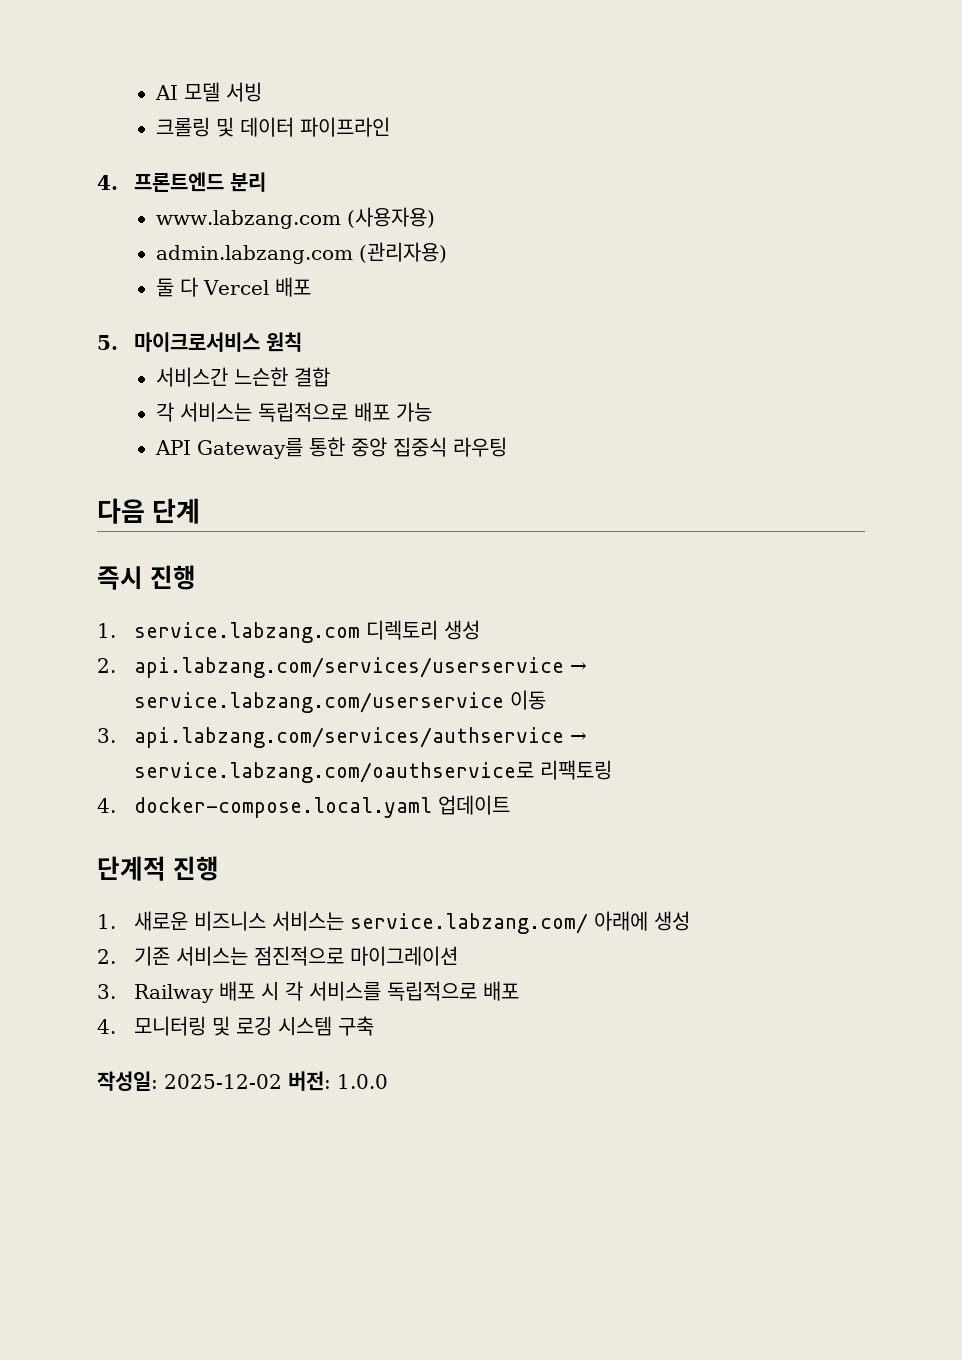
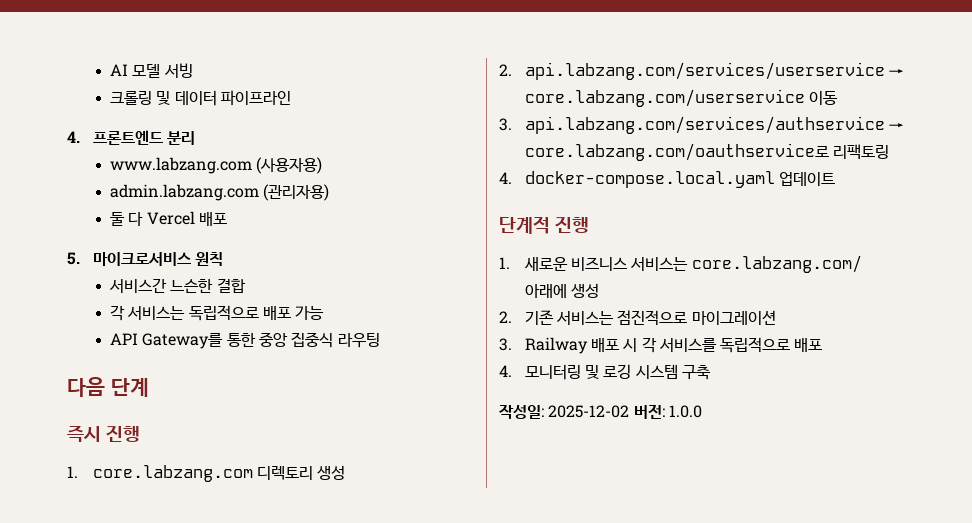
- 1. service.labzang.com 디렉토리 생성
+ 1. core.labzang.com 디렉토리 생성
- 2. api.labzang.com/services/userservice → service.labzang.com/userservice 이동
+ 2. api.labzang.com/services/userservice → core.labzang.com/userservice 이동
- 3. api.labzang.com/services/authservice → service.labzang.com/oauthservice로 리팩토링
+ 3. api.labzang.com/services/authservice → core.labzang.com/oauthservice로 리팩토링
- 1. 새로운 비즈니스 서비스는 service.labzang.com/ 아래에 생성
+ 1. 새로운 비즈니스 서비스는 core.labzang.com/ 아래에 생성

